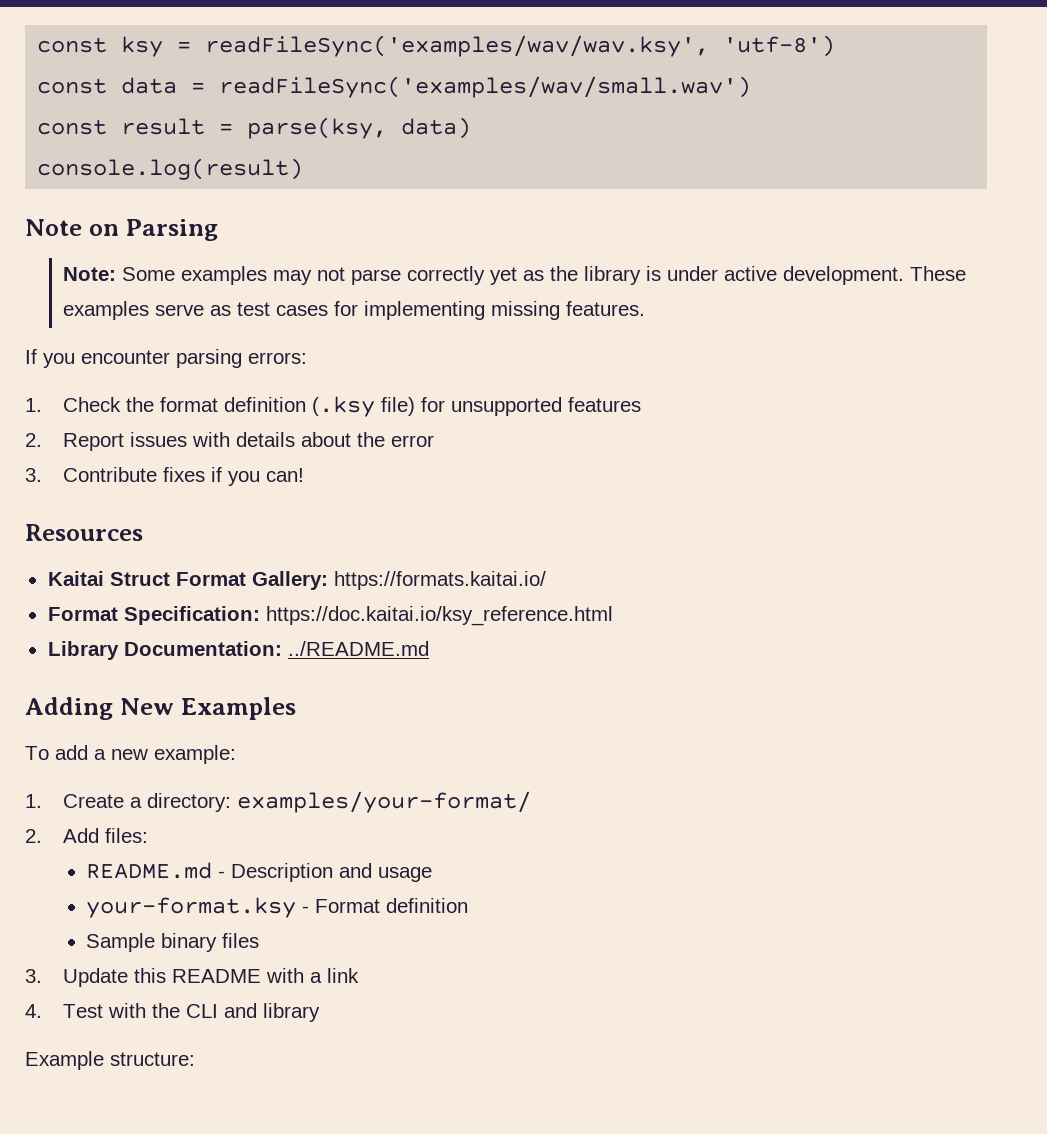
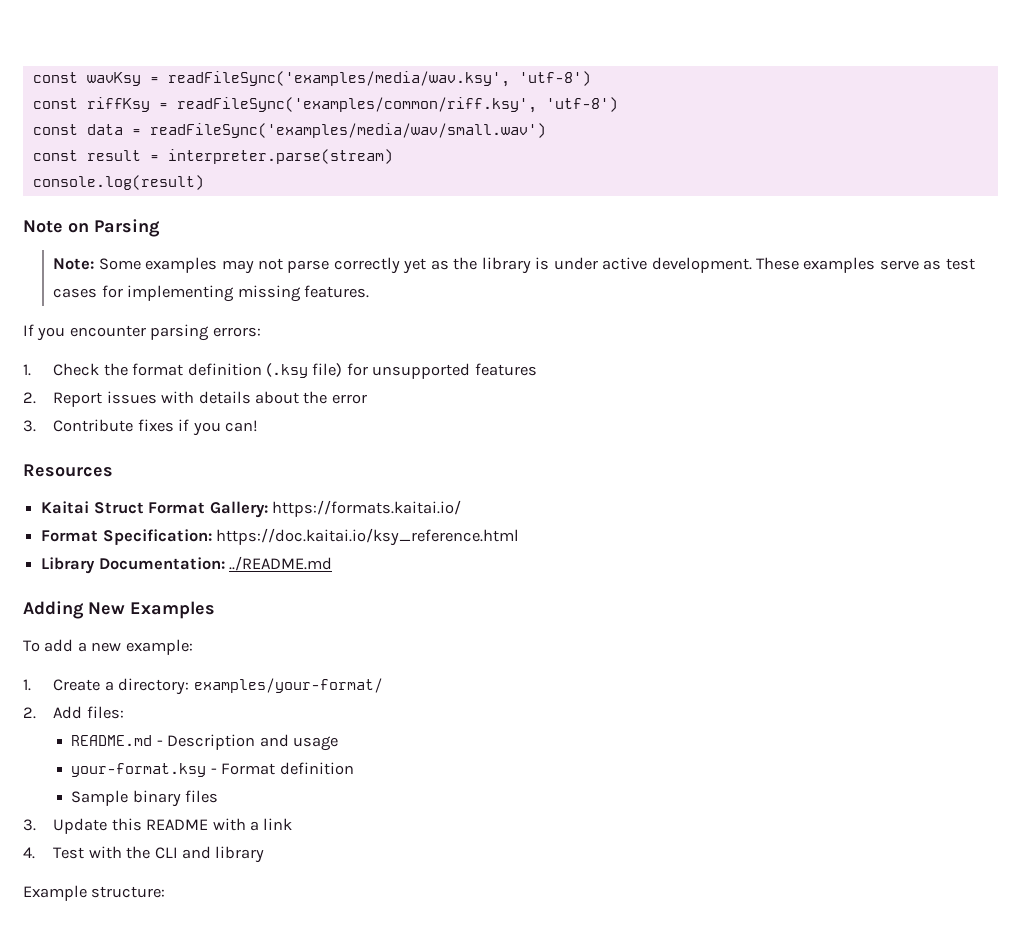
- const ksy = readFileSync('examples/wav/wav.ksy', 'utf-8')
+ const wavKsy = readFileSync('examples/media/wav.ksy', 'utf-8')
+ const riffKsy = readFileSync('examples/common/riff.ksy', 'utf-8')
- const data = readFileSync('examples/wav/small.wav')
+ const data = readFileSync('examples/media/wav/small.wav')
- const result = parse(ksy, data)
+ const result = interpreter.parse(stream)

